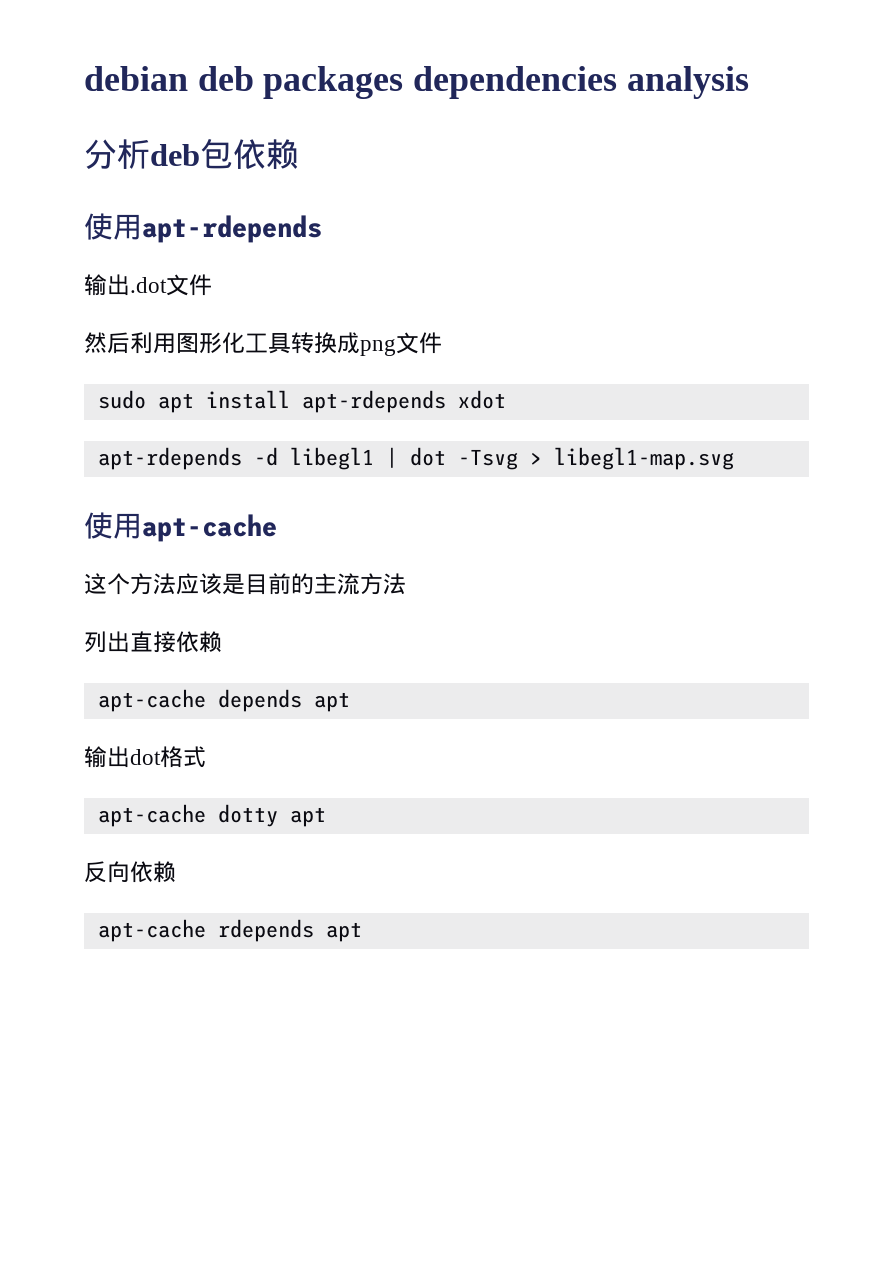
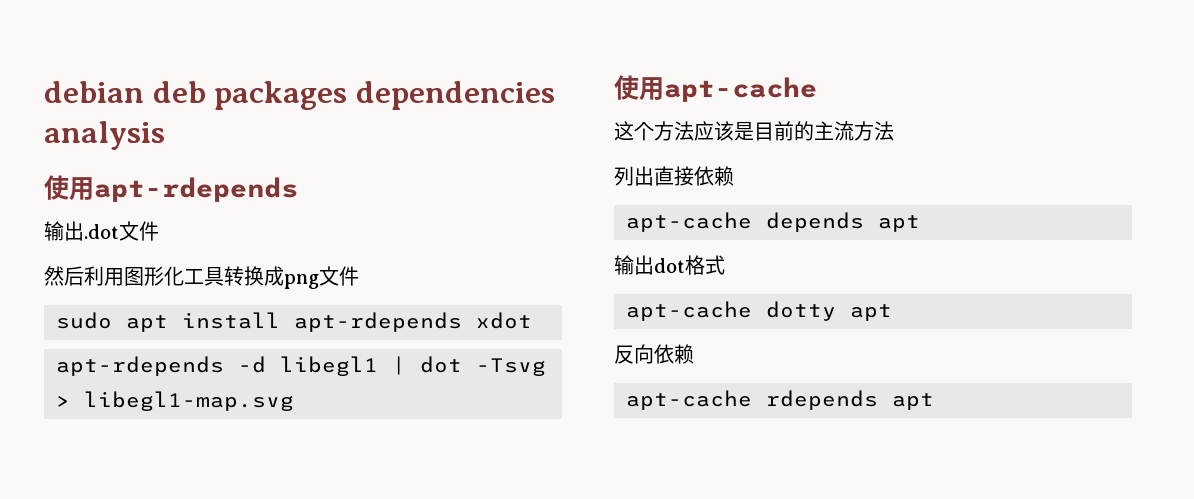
- 分析deb包依赖

